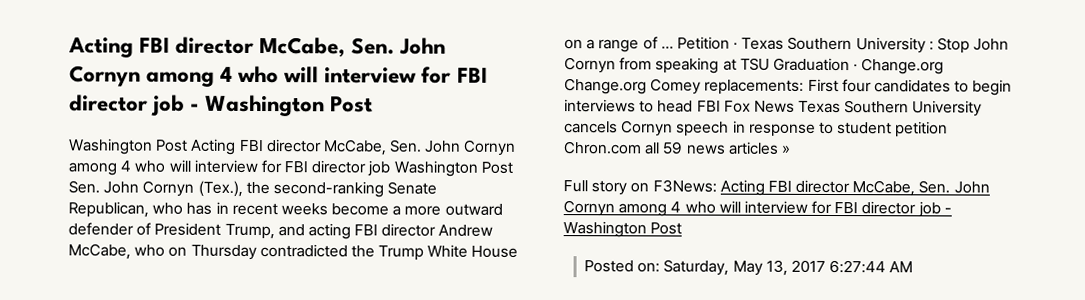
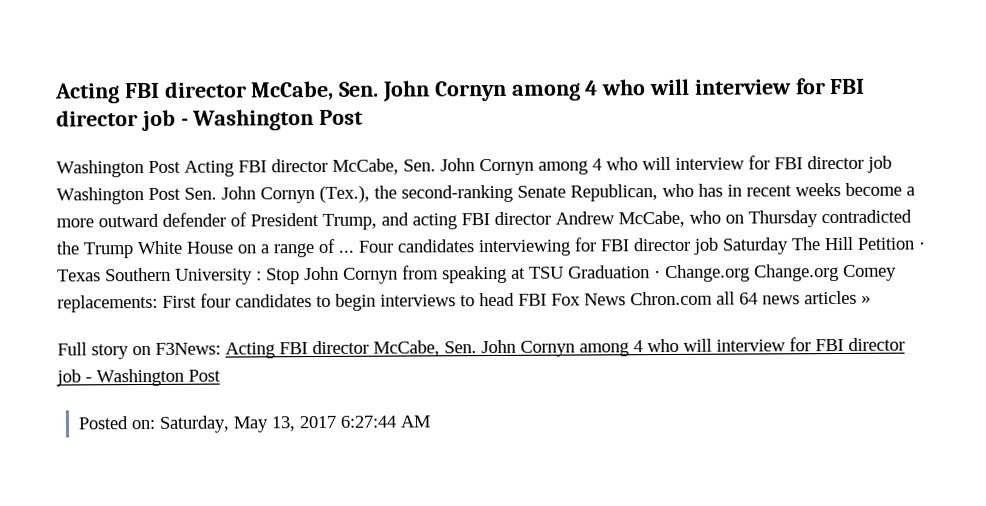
- Petition · Texas Southern University : Stop John Cornyn from speaking at TSU Graduation · Change.org Change.org Comey replacements: First four candidates to begin interviews to head FBI Fox News Texas Southern University cancels Cornyn speech in response to student petition Chron.com all 59 news articles »
+ Four candidates interviewing for FBI director job Saturday The Hill Petition · Texas Southern University : Stop John Cornyn from speaking at TSU Graduation · Change.org Change.org Comey replacements: First four candidates to begin interviews to head FBI Fox News Chron.com all 64 news articles »

